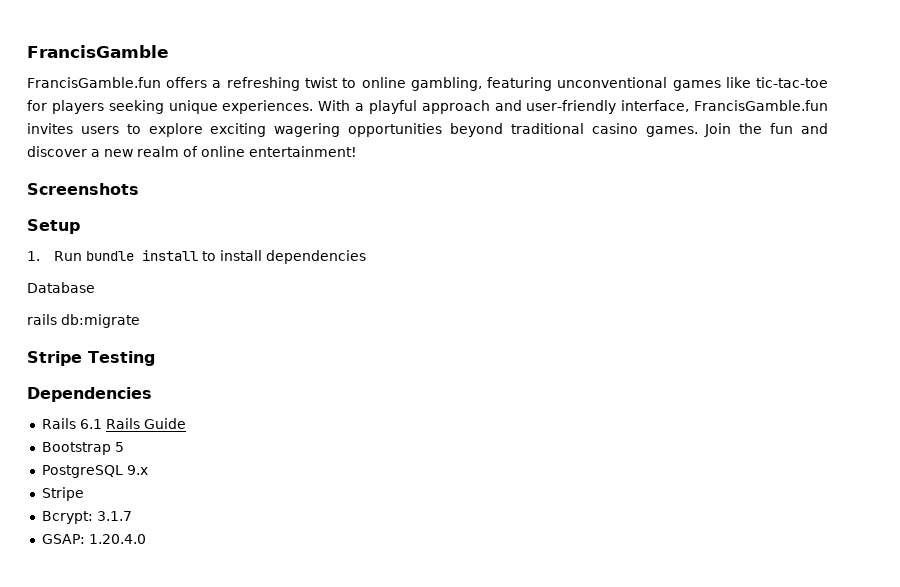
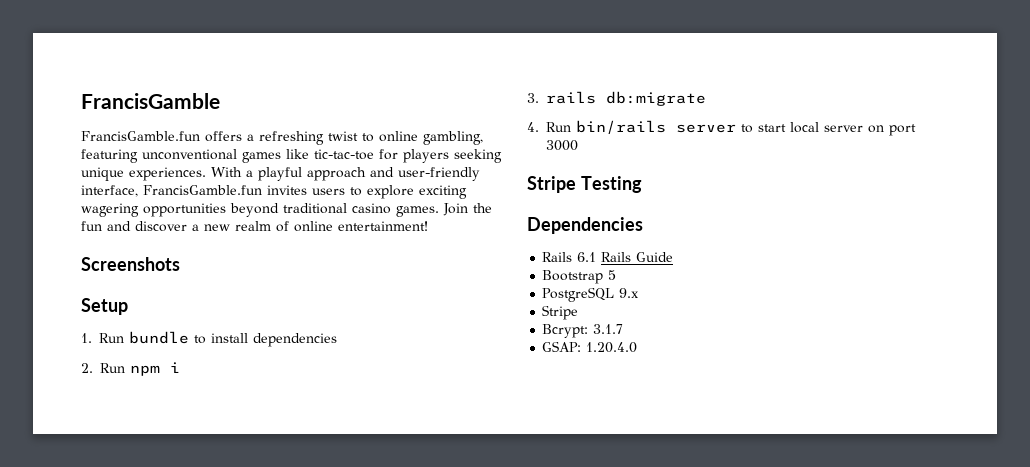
- 1. Run bundle install to install dependencies
+ 1. Run bundle to install dependencies
- Database
- rails db:migrate
+ 2. Run npm i
+ 3. rails db:migrate
+ 4. Run bin/rails server to start local server on port 3000

